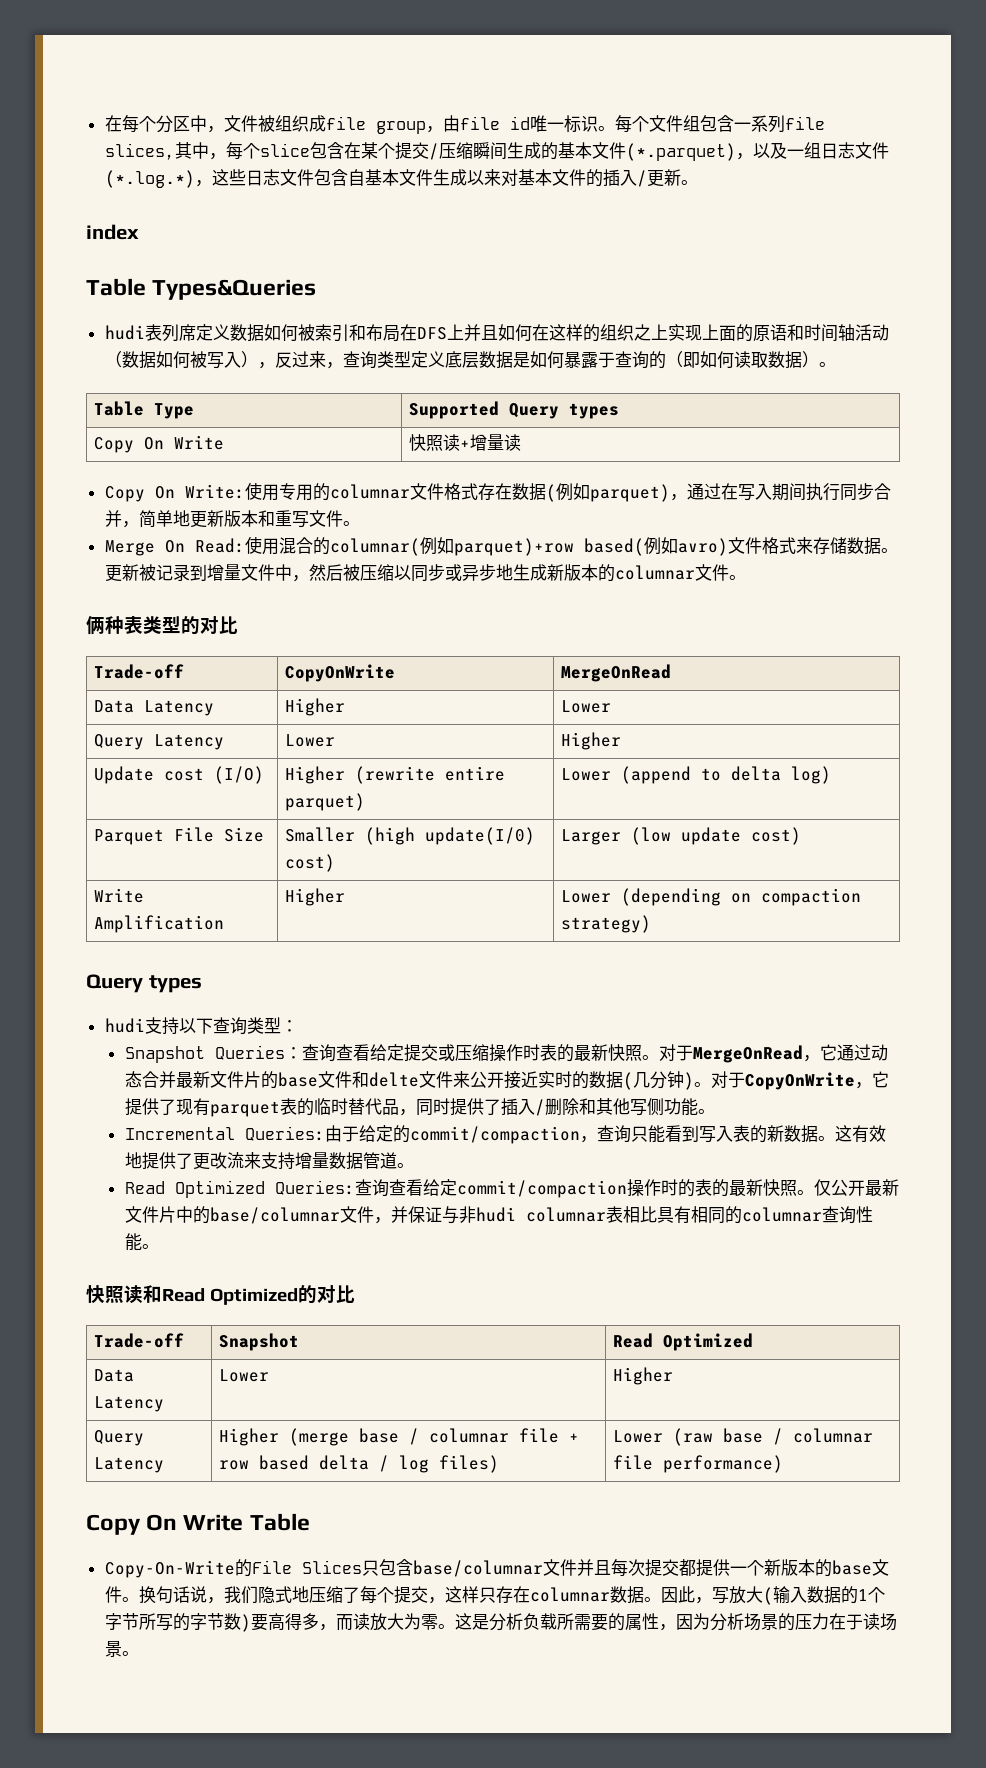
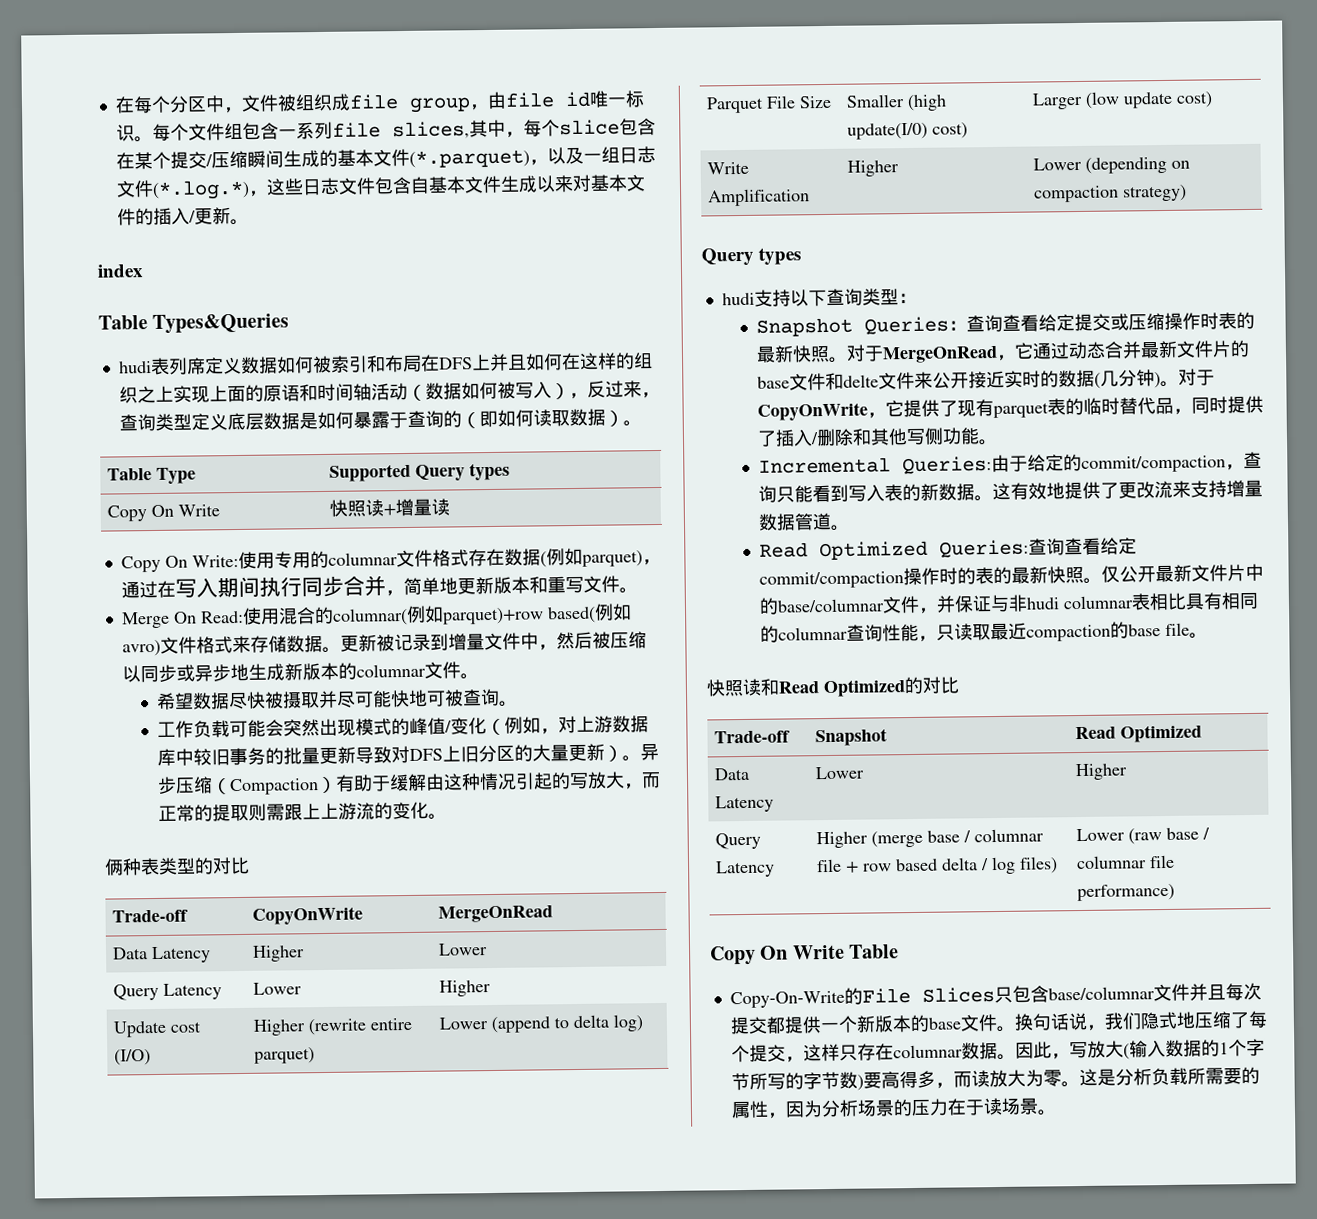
+ 希望数据尽快被摄取并尽可能快地可被查询。
+ 工作负载可能会突然出现模式的峰值/变化（例如，对上游数据库中较旧事务的批量更新导致对DFS上旧分区的大量更新）。异步压缩（Compaction）有助于缓解由这种情况引起的写放大，而正常的提取则需跟上上游流的变化。
- 仅公开最新文件片中的base/columnar文件，并保证与非hudi columnar表相比具有相同的columnar查询性能。
+ 仅公开最新文件片中的base/columnar文件，并保证与非hudi columnar表相比具有相同的columnar查询性能，只读取最近compaction的base file。

